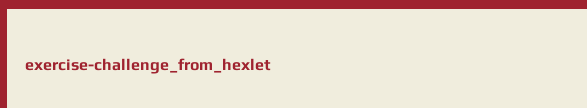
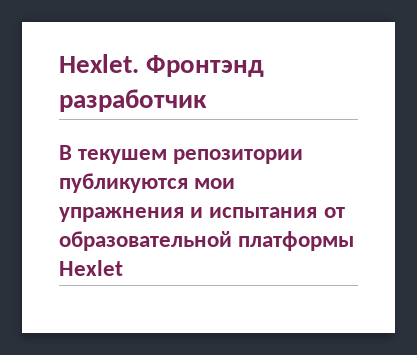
- exercise-challenge_from_hexlet
+ Hexlet. Фронтэнд разработчик
+ В текушем репозитории публикуются мои упражнения и испытания от образовательной платформы Hexlet

